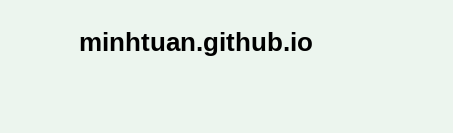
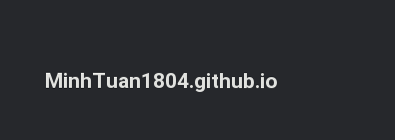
- minhtuan.github.io
+ MinhTuan1804.github.io

